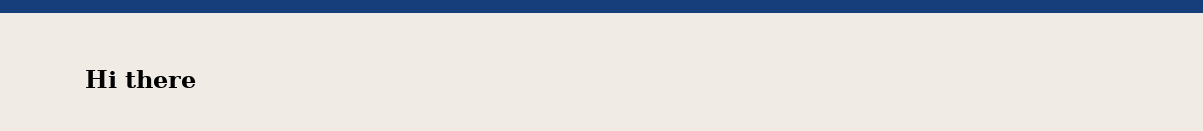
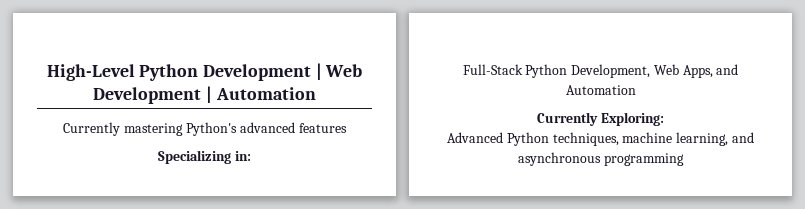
- Hi there
+ High-Level Python Development | Web Development | Automation
+ Currently mastering Python's advanced features
+ Specializing in:
+ Full-Stack Python Development, Web Apps, and Automation
+ Currently Exploring:
+ Advanced Python techniques, machine learning, and asynchronous programming

